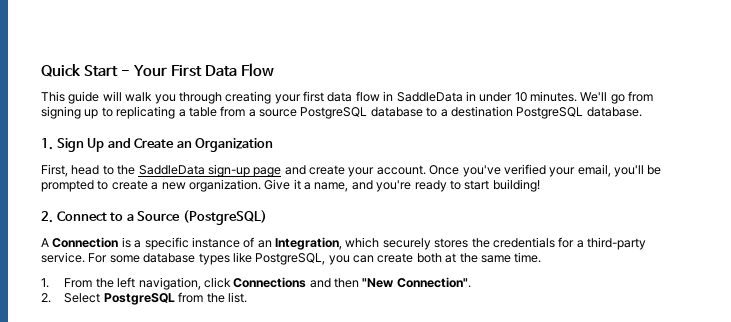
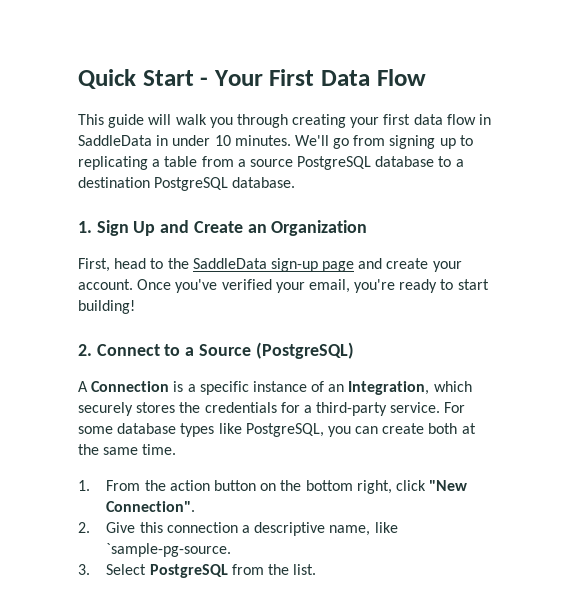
- Once you've verified your email, you'll be prompted to create a new organization. Give it a name, and you're ready to start building!
+ Once you've verified your email, you're ready to start building!
- 1. From the left navigation, click Connections and then "New Connection".
- 2. Select PostgreSQL from the list.
+ 1. From the action button on the bottom right, click "New Connection".
+ 2. Give this connection a descriptive name, like `sample-pg-source.
+ 3. Select PostgreSQL from the list.

